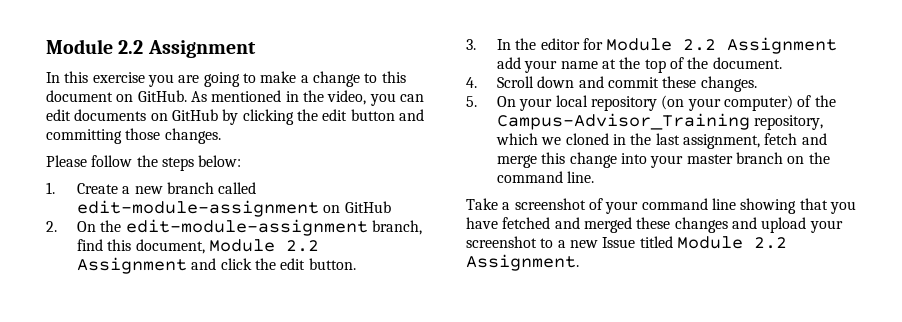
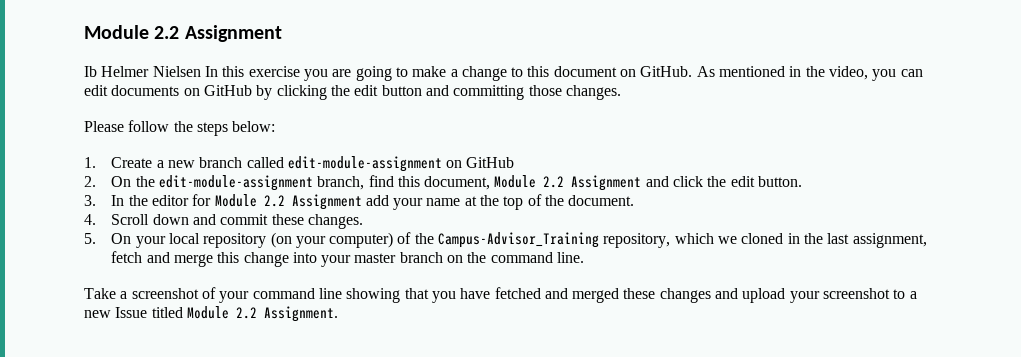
- In this exercise you are going to make a change to this document on GitHub.
+ Ib Helmer Nielsen In this exercise you are going to make a change to this document on GitHub.

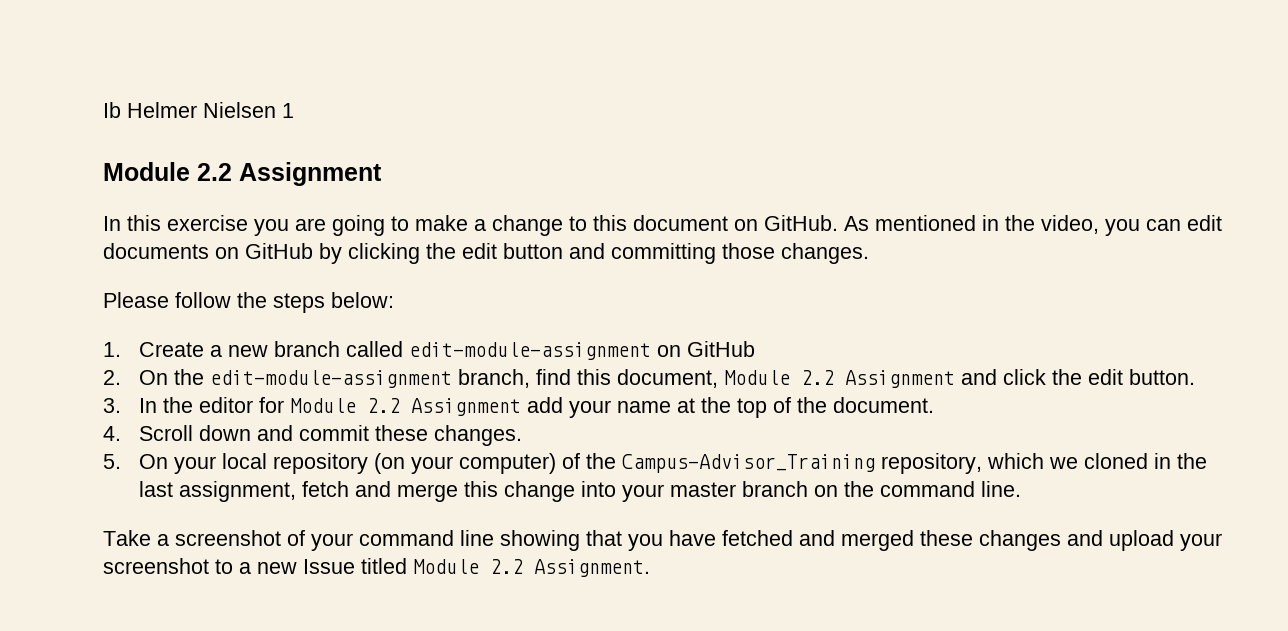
+ Ib Helmer Nielsen 1
- Ib Helmer Nielsen In this exercise you are going to make a change to this document on GitHub.
+ In this exercise you are going to make a change to this document on GitHub.

